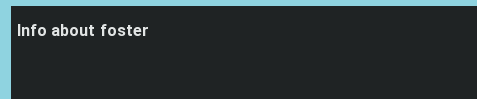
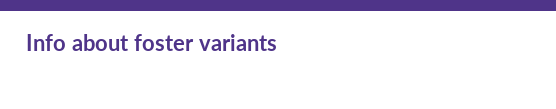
- Info about foster
+ Info about foster variants

